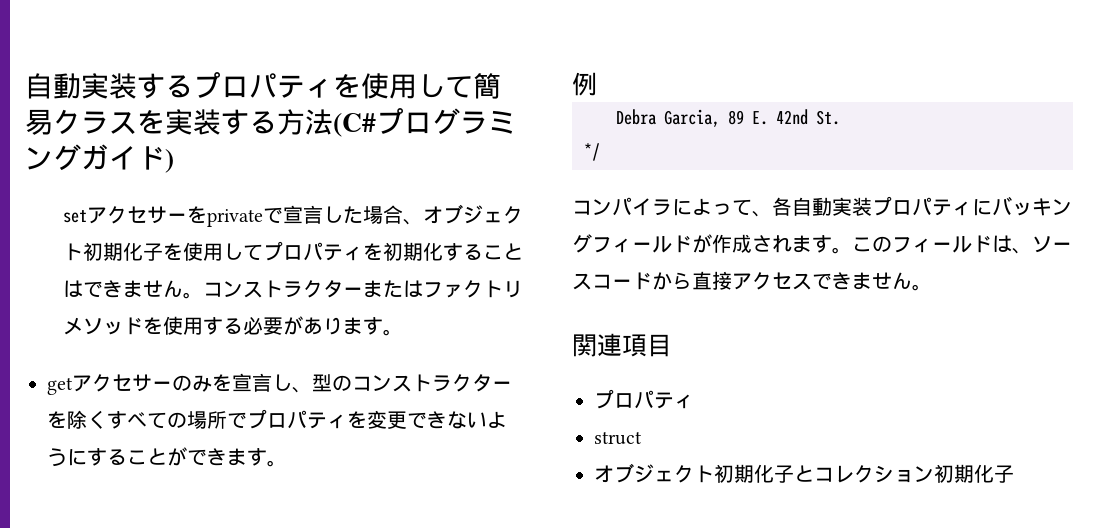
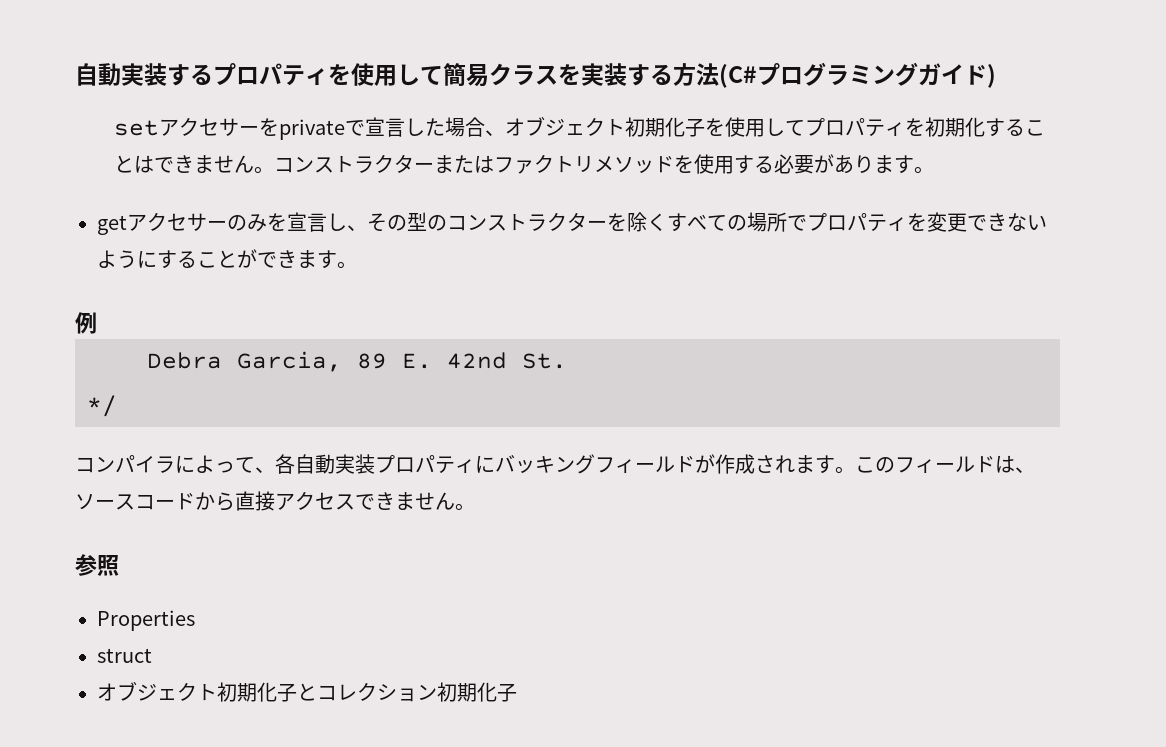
- getアクセサーのみを宣言し、型のコンストラクターを除くすべての場所でプロパティを変更できないようにすることができます。
+ getアクセサーのみを宣言し、その型のコンストラクターを除くすべての場所でプロパティを変更できないようにすることができます。
- 関連項目
- プロパティ
+ 参照
+ Properties

